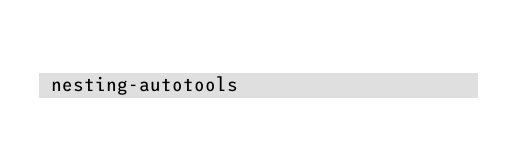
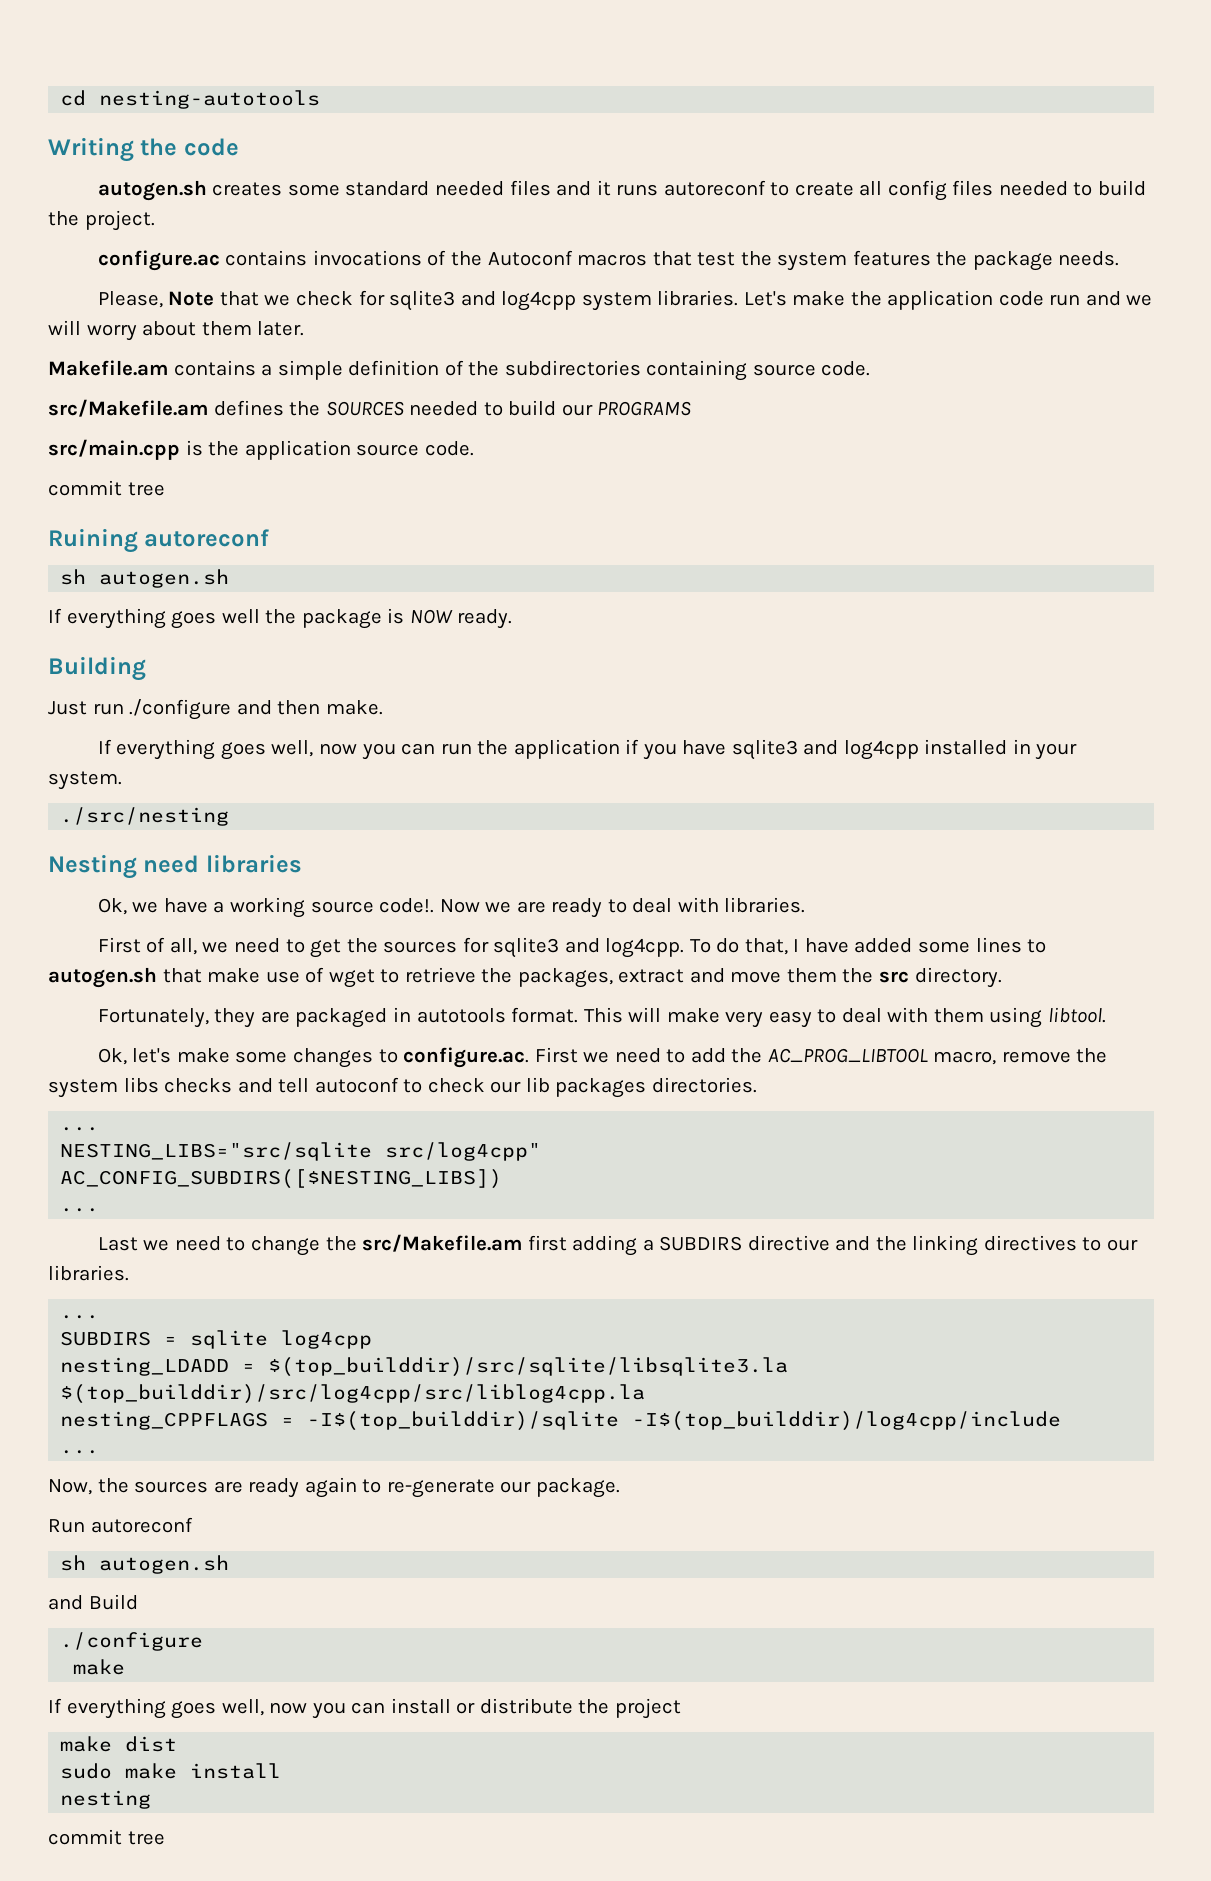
- nesting-autotools
+ cd nesting-autotools
+ Writing the code
+ autogen.sh creates some standard needed files and it runs autoreconf to create all config files needed to build the project.
+ configure.ac contains invocations of the Autoconf macros that test the system features the package needs.
+ Please, Note that we check for sqlite3 and log4cpp system libraries. Let's make the application code run and we will worry about them later.
+ Makefile.am contains a simple definition of the subdirectories containing source code.
+ src/Makefile.am defines the SOURCES needed to build our PROGRAMS
+ src/main.cpp is the application source code.
+ commit tree
+ Ruining autoreconf
+ sh autogen.sh
+ If everything goes well the package is NOW ready.
+ Building
+ Just run ./configure and then make.
+ If everything goes well, now you can run the application if you have sqlite3 and log4cpp installed in your system.
+ ./src/nesting
+ Nesting need libraries
+ Ok, we have a working source code!. Now we are ready to deal with libraries.
+ First of all, we need to get the sources for sqlite3 and log4cpp. To do that, I have added some lines to autogen.sh that make use of wget to retrieve the packages, extract and move them the src directory.
+ Fortunately, they are packaged in autotools format. This will make very easy to deal with them using libtool.
+ Ok, let's make some changes to configure.ac. First we need to add the AC_PROG_LIBTOOL macro, remove the system libs checks and tell autoconf to check our lib packages directories.
+ ...
+ NESTING_LIBS="src/sqlite src/log4cpp"
+ AC_CONFIG_SUBDIRS([$NESTING_LIBS])
+ ...
+ Last we need to change the src/Makefile.am first adding a SUBDIRS directive and the linking directives to our libraries.
+ ...
+ SUBDIRS = sqlite log4cpp
+ nesting_LDADD = $(top_builddir)/src/sqlite/libsqlite3.la $(top_builddir)/src/log4cpp/src/liblog4cpp.la
+ nesting_CPPFLAGS = -I$(top_builddir)/sqlite -I$(top_builddir)/log4cpp/include
+ ...
+ Now, the sources are ready again to re-generate our package.
+ Run autoreconf
+ sh autogen.sh
+ and Build
+ ./configure
+ make
+ If everything goes well, now you can install or distribute the project
+ make dist
+ sudo make install
+ nesting
+ commit tree

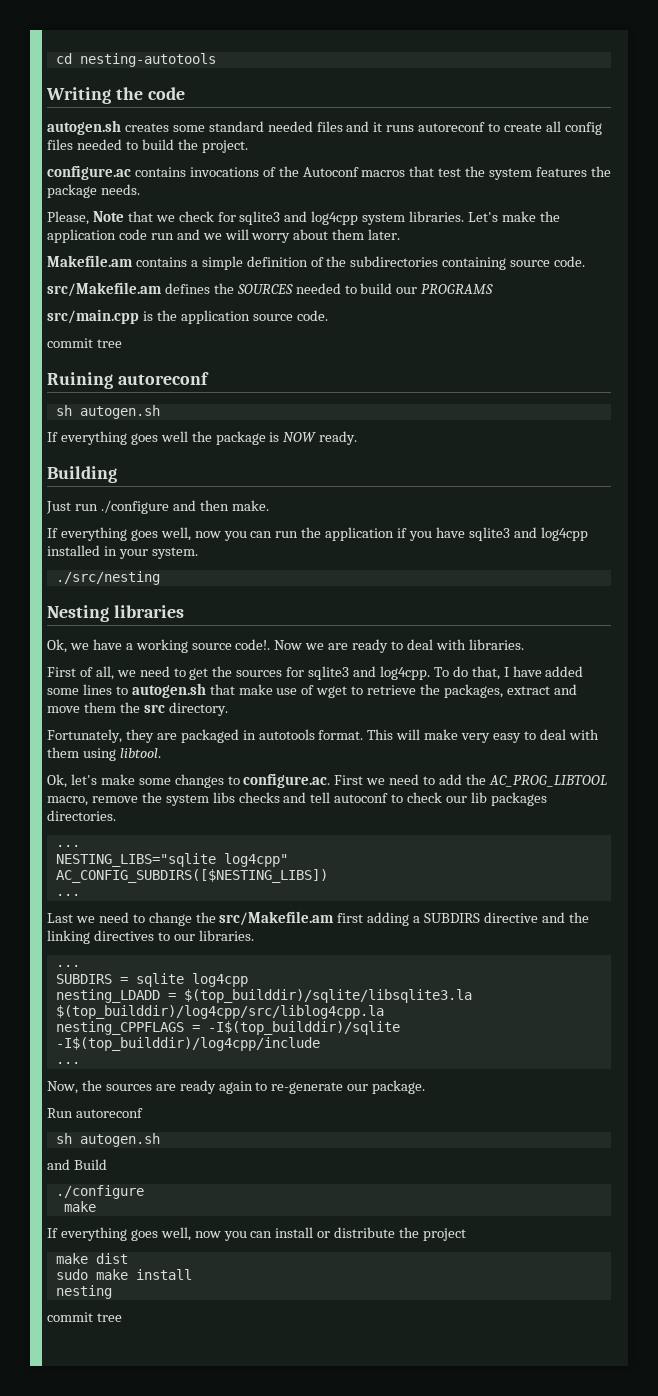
- Nesting need libraries
+ Nesting libraries
- NESTING_LIBS="src/sqlite src/log4cpp"
+ NESTING_LIBS="sqlite log4cpp"
- nesting_LDADD = $(top_builddir)/src/sqlite/libsqlite3.la $(top_builddir)/src/log4cpp/src/liblog4cpp.la
+ nesting_LDADD = $(top_builddir)/sqlite/libsqlite3.la $(top_builddir)/log4cpp/src/liblog4cpp.la

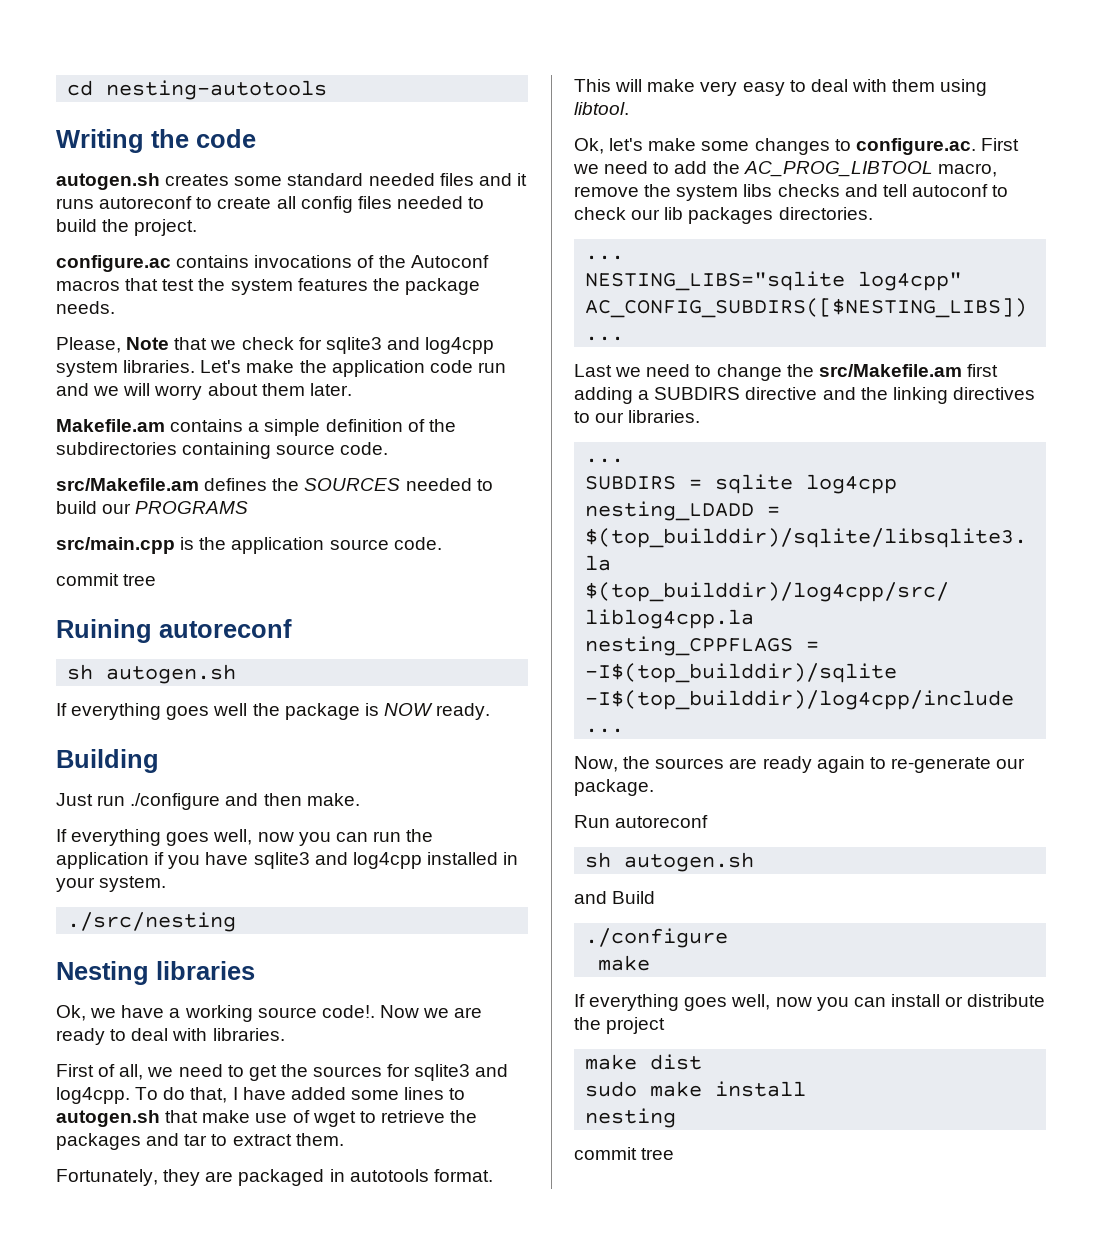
- To do that, I have added some lines to autogen.sh that make use of wget to retrieve the packages, extract and move them the src directory.
+ To do that, I have added some lines to autogen.sh that make use of wget to retrieve the packages and tar to extract them.

